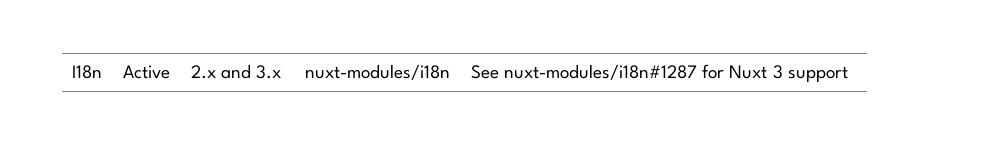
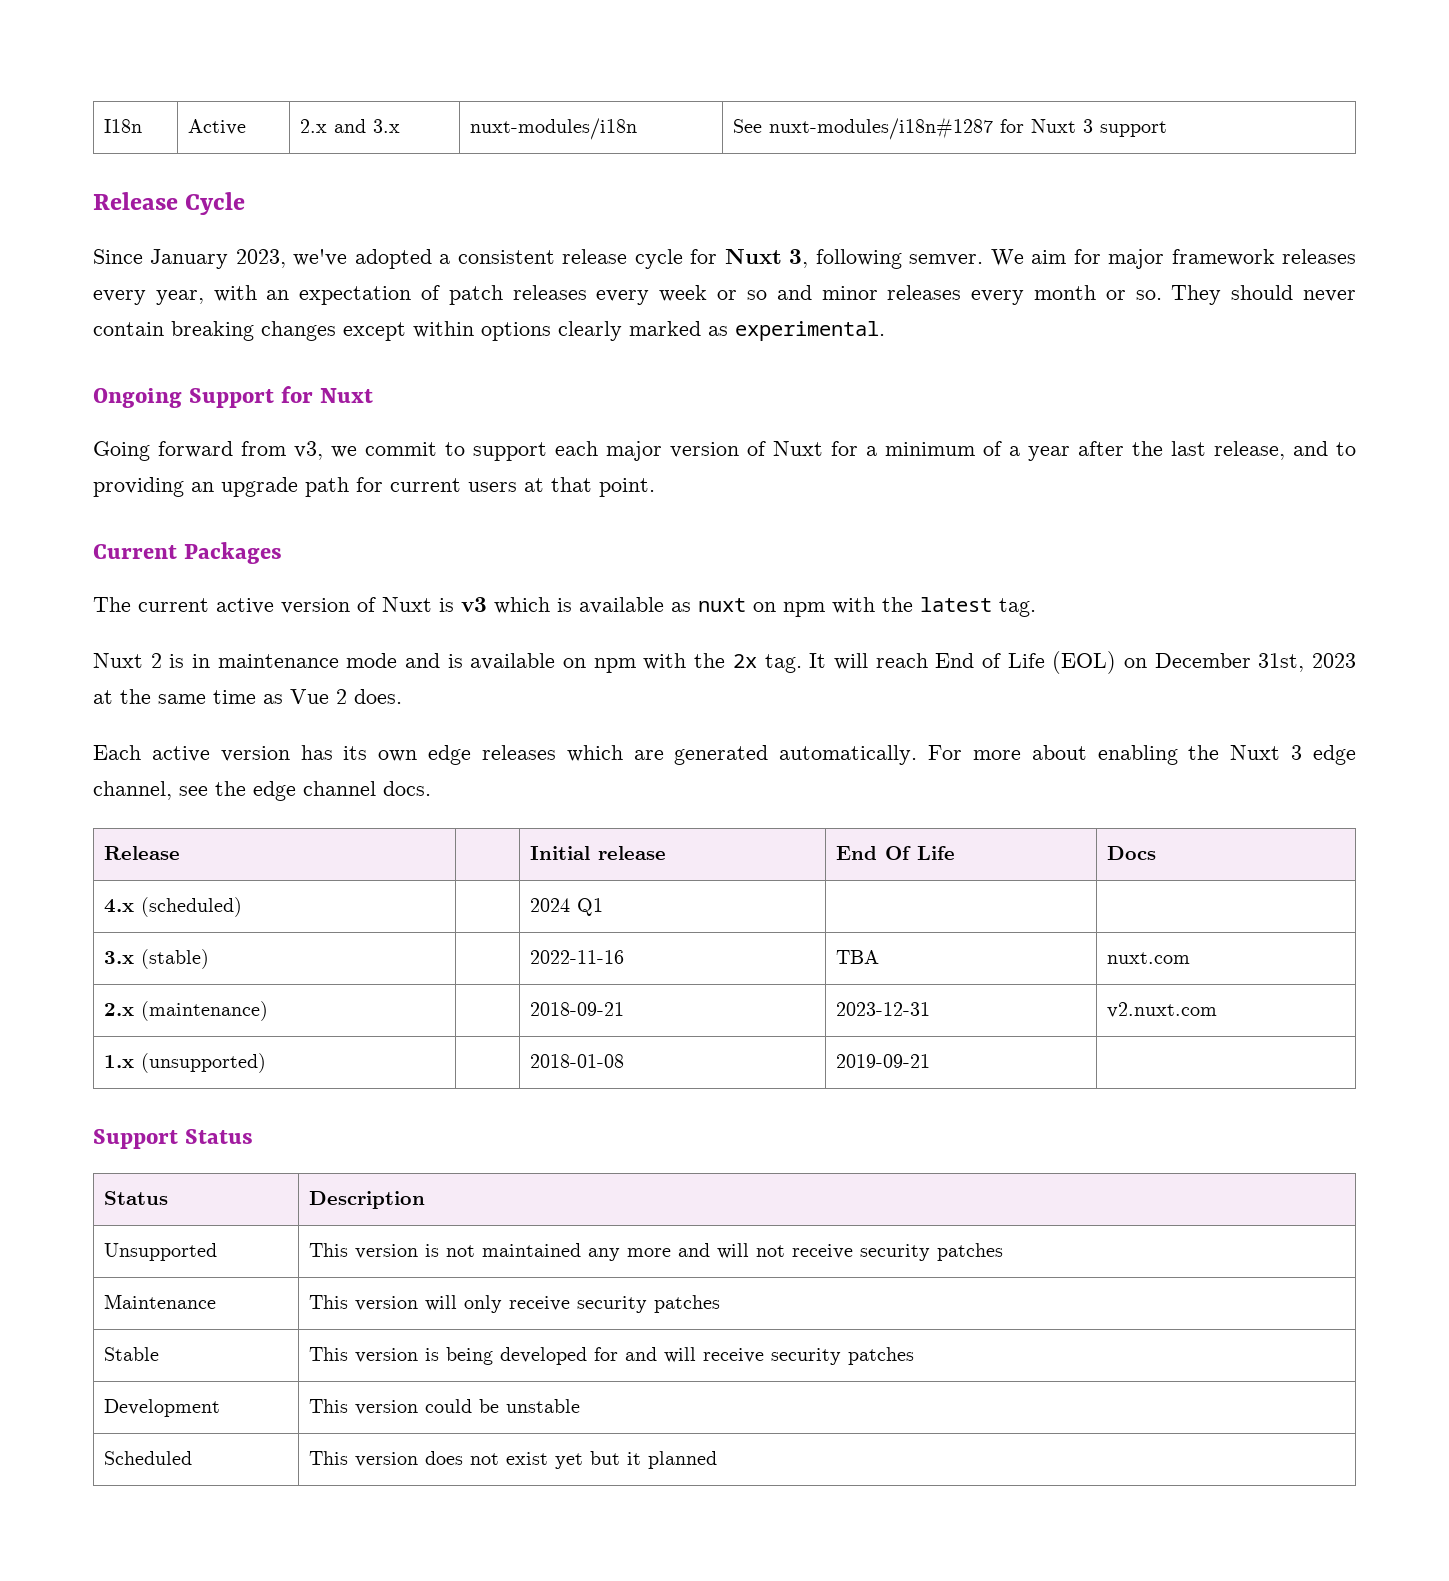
+ Release Cycle
+ Since January 2023, we've adopted a consistent release cycle for Nuxt 3, following semver. We aim for major framework releases every year, with an expectation of patch releases every week or so and minor releases every month or so. They should never contain breaking changes except within options clearly marked as experimental.
+ Ongoing Support for Nuxt
+ Going forward from v3, we commit to support each major version of Nuxt for a minimum of a year after the last release, and to providing an upgrade path for current users at that point.
+ Current Packages
+ The current active version of Nuxt is v3 which is available as nuxt on npm with the latest tag.
+ Nuxt 2 is in maintenance mode and is available on npm with the 2x tag. It will reach End of Life (EOL) on December 31st, 2023 at the same time as Vue 2 does.
+ Each active version has its own edge releases which are generated automatically. For more about enabling the Nuxt 3 edge channel, see the edge channel docs.
+ Release | | Initial release | End Of Life | Docs
+ 4.x (scheduled) | | 2024 Q1 | |
+ 3.x (stable) | | 2022-11-16 | TBA | nuxt.com
+ 2.x (maintenance) | | 2018-09-21 | 2023-12-31 | v2.nuxt.com
+ 1.x (unsupported) | | 2018-01-08 | 2019-09-21 |
+ Support Status
+ Status | Description
+ Unsupported | This version is not maintained any more and will not receive security patches
+ Maintenance | This version will only receive security patches
+ Stable | This version is being developed for and will receive security patches
+ Development | This version could be unstable
+ Scheduled | This version does not exist yet but it planned

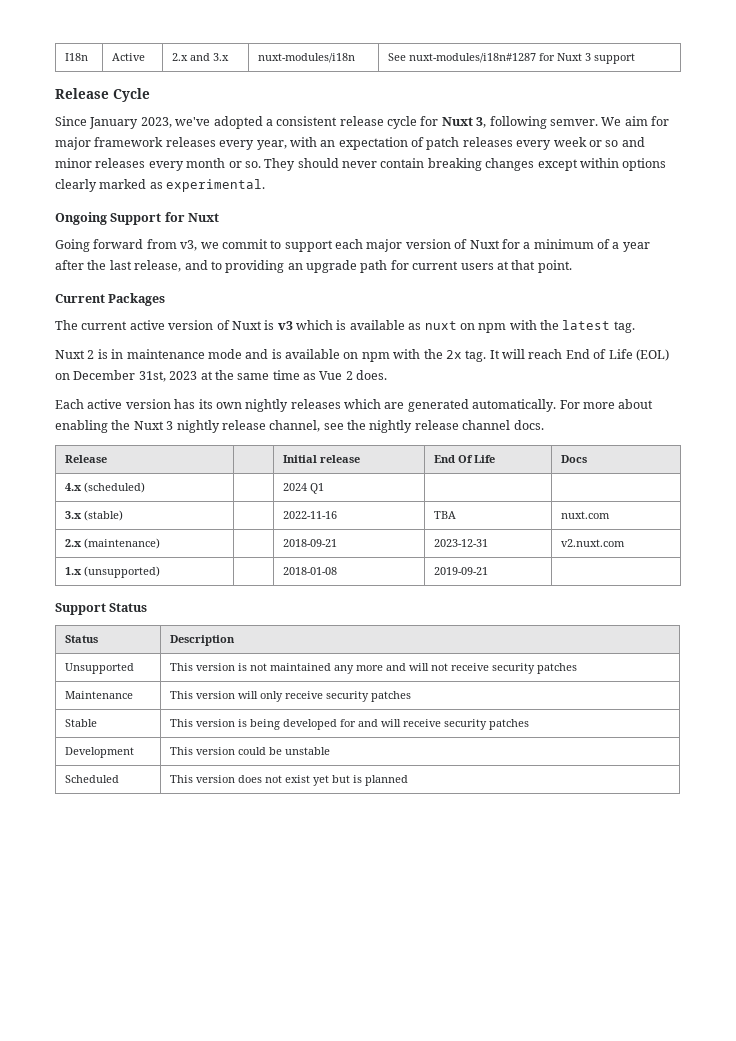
- Each active version has its own edge releases which are generated automatically.
+ Each active version has its own nightly releases which are generated automatically.
- For more about enabling the Nuxt 3 edge channel, see the edge channel docs.
+ For more about enabling the Nuxt 3 nightly release channel, see the nightly release channel docs.
- Scheduled | This version does not exist yet but it planned
+ Scheduled | This version does not exist yet but is planned

